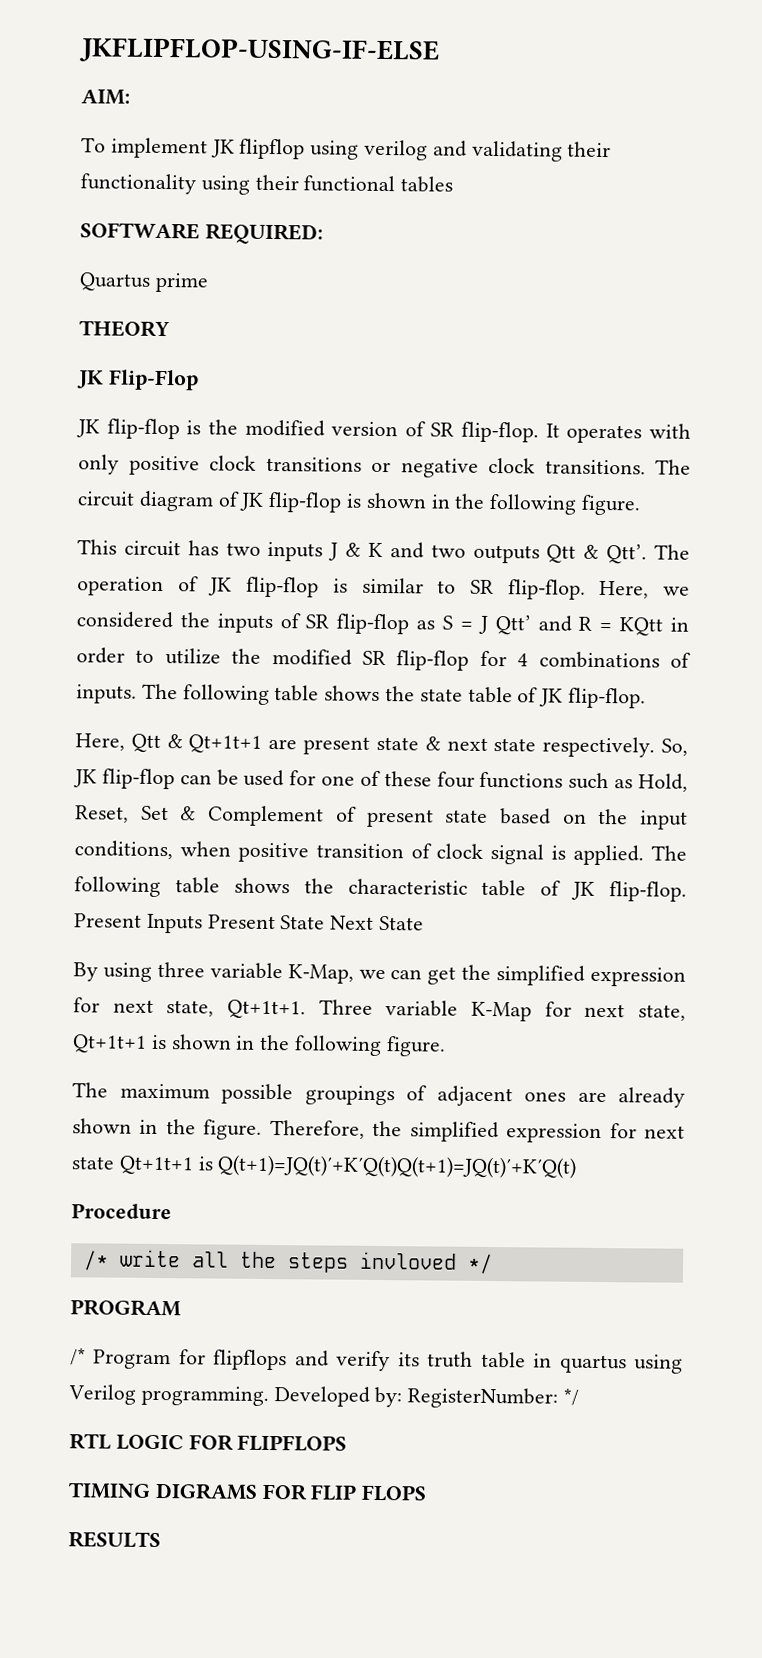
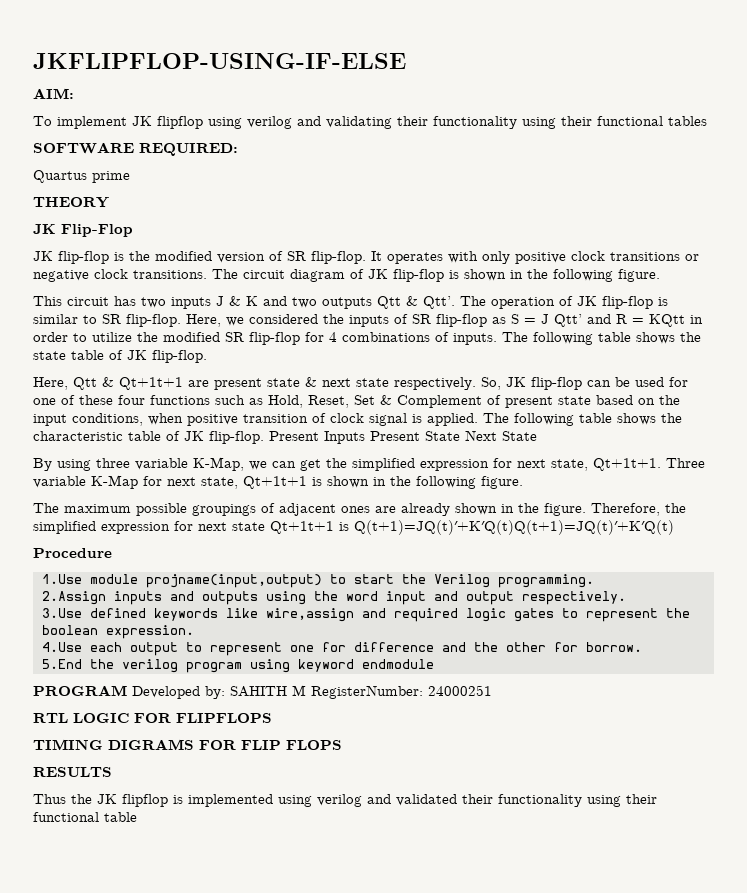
- /* write all the steps invloved */
- PROGRAM
- /* Program for flipflops and verify its truth table in quartus using Verilog programming. Developed by: RegisterNumber: */
+ 1.Use module projname(input,output) to start the Verilog programming.
+ 2.Assign inputs and outputs using the word input and output respectively.
+ 3.Use defined keywords like wire,assign and required logic gates to represent the boolean expression.
+ 4.Use each output to represent one for difference and the other for borrow.
+ 5.End the verilog program using keyword endmodule
+ PROGRAM Developed by: SAHITH M RegisterNumber: 24000251
+ Thus the JK flipflop is implemented using verilog and validated their functionality using their functional table

